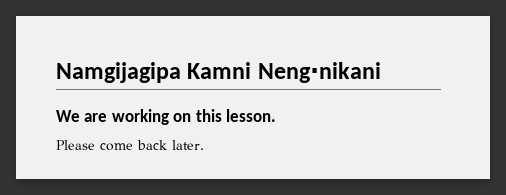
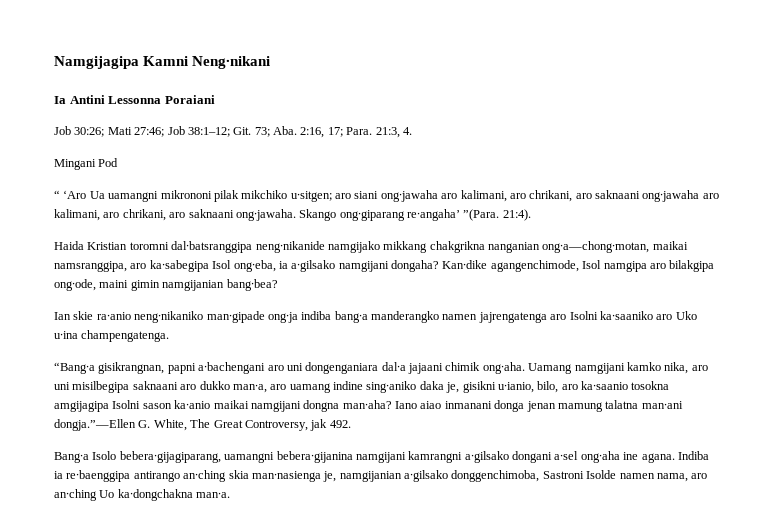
- We are working on this lesson.
- Please come back later.
+ Ia Antini Lessonna Poraiani
+ Job 30:26; Mati 27:46; Job 38:1–12; Git. 73; Aba. 2:16, 17; Para. 21:3, 4.
+ Mingani Pod
+ “ ‘Aro Ua uamangni mikrononi pilak mikchiko u∙sitgen; aro siani ong∙jawaha aro kalimani, aro chrikani, aro saknaani ong∙jawaha aro kalimani, aro chrikani, aro saknaani ong∙jawaha. Skango ong∙giparang re∙angaha’ ”(Para. 21:4).
+ Haida Kristian toromni dal∙batsranggipa neng∙nikanide namgijako mikkang chakgrikna nanganian ong∙a—chong∙motan, maikai namsranggipa, aro ka∙sabegipa Isol ong∙eba, ia a∙gilsako namgijani dongaha? Kan∙dike agangenchimode, Isol namgipa aro bilakgipa ong∙ode, maini gimin namgijanian bang∙bea?
+ Ian skie ra∙anio neng∙nikaniko man∙gipade ong∙ja indiba bang∙a manderangko namen jajrengatenga aro Isolni ka∙saaniko aro Uko u∙ina champengatenga.
+ “Bang∙a gisikrangnan, papni a∙bachengani aro uni dongenganiara dal∙a jajaani chimik ong∙aha. Uamang namgijani kamko nika, aro uni misilbegipa saknaani aro dukko man∙a, aro uamang indine sing∙aniko daka je, gisikni u∙ianio, bilo, aro ka∙saanio tosokna amgijagipa Isolni sason ka∙anio maikai namgijani dongna man∙aha? Iano aiao inmanani donga jenan mamung talatna man∙ani dongja.”—Ellen G. White, The Great Controversy, jak 492.
+ Bang∙a Isolo bebera∙gijagiparang, uamangni bebera∙gijanina namgijani kamrangni a∙gilsako dongani a∙sel ong∙aha ine agana. Indiba ia re∙baenggipa antirango an∙ching skia man∙nasienga je, namgijanian a∙gilsako donggenchimoba, Sastroni Isolde namen nama, aro an∙ching Uo ka∙dongchakna man∙a.

